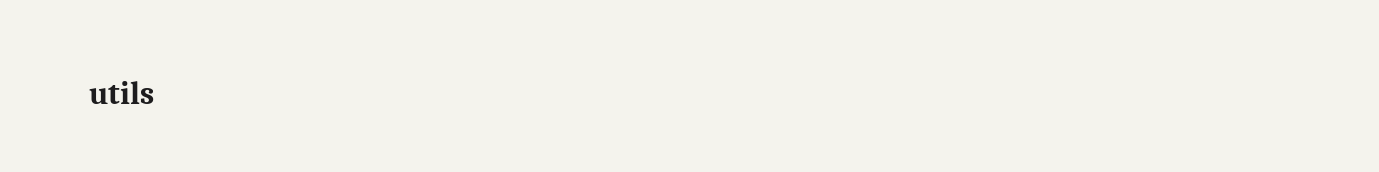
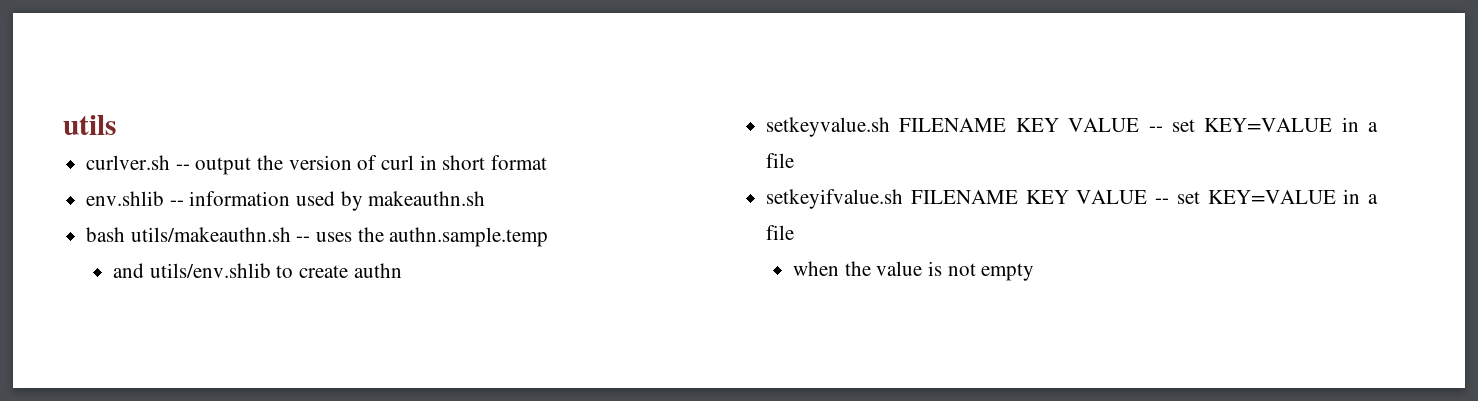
+ curlver.sh -- output the version of curl in short format
+ env.shlib -- information used by makeauthn.sh
+ bash utils/makeauthn.sh -- uses the authn.sample.temp
+ and utils/env.shlib to create authn
+ setkeyvalue.sh FILENAME KEY VALUE -- set KEY=VALUE in a file
+ setkeyifvalue.sh FILENAME KEY VALUE -- set KEY=VALUE in a file
+ when the value is not empty

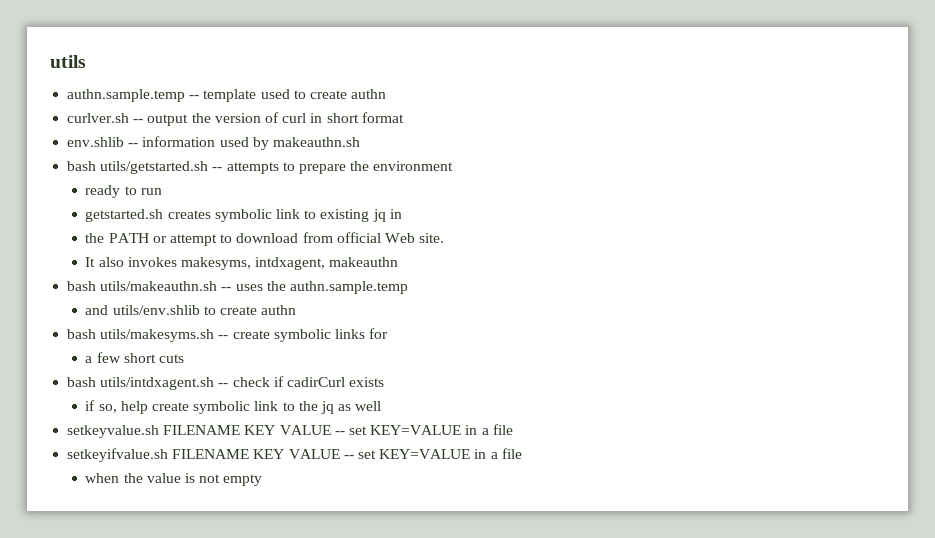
+ authn.sample.temp -- template used to create authn
+ bash utils/getstarted.sh -- attempts to prepare the environment
+ ready to run
+ getstarted.sh creates symbolic link to existing jq in
+ the PATH or attempt to download from official Web site.
+ It also invokes makesyms, intdxagent, makeauthn
+ bash utils/makesyms.sh -- create symbolic links for
+ a few short cuts
+ bash utils/intdxagent.sh -- check if cadirCurl exists
+ if so, help create symbolic link to the jq as well

